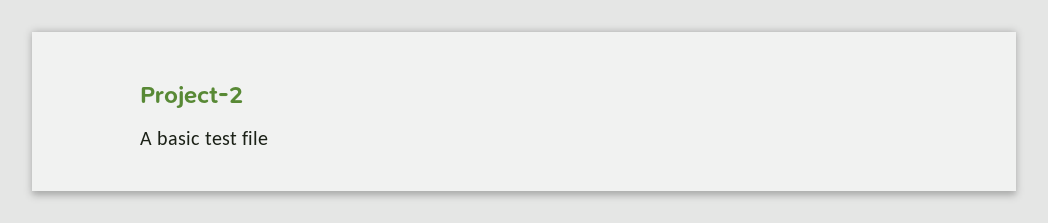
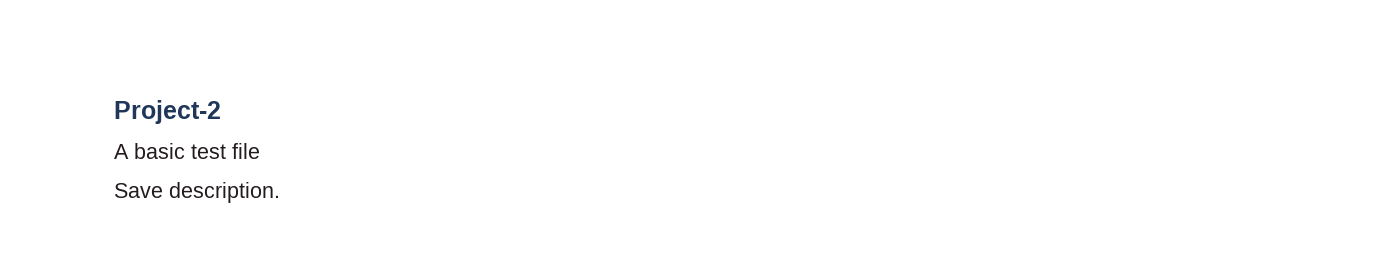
+ Save description.

